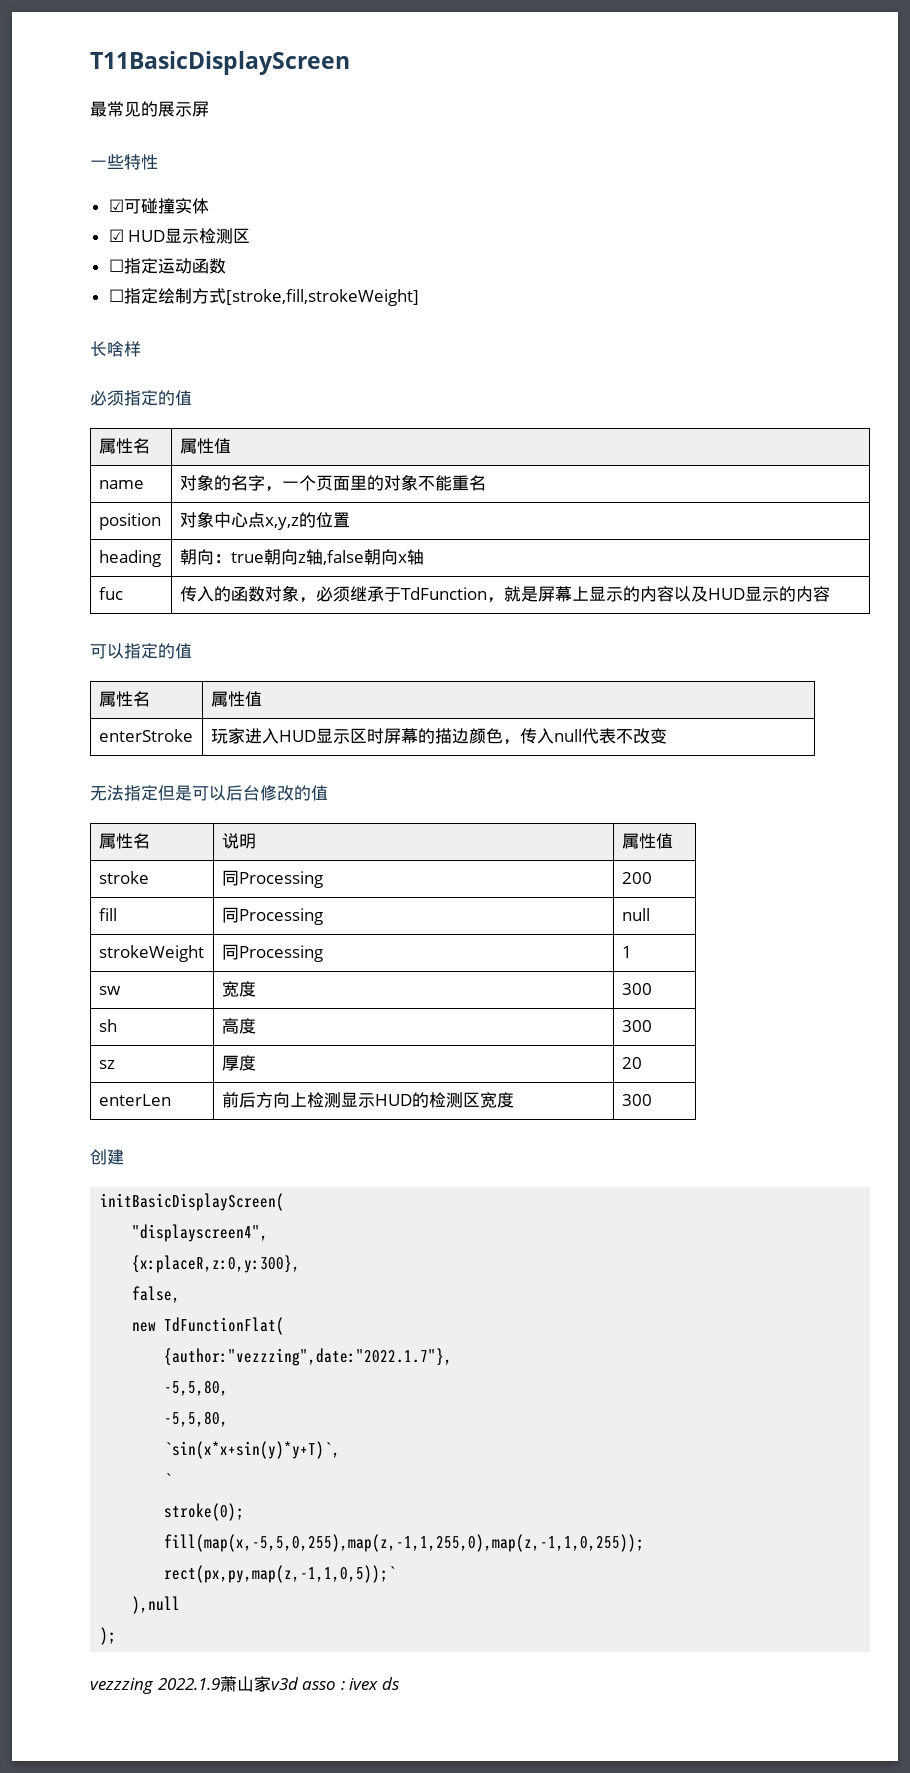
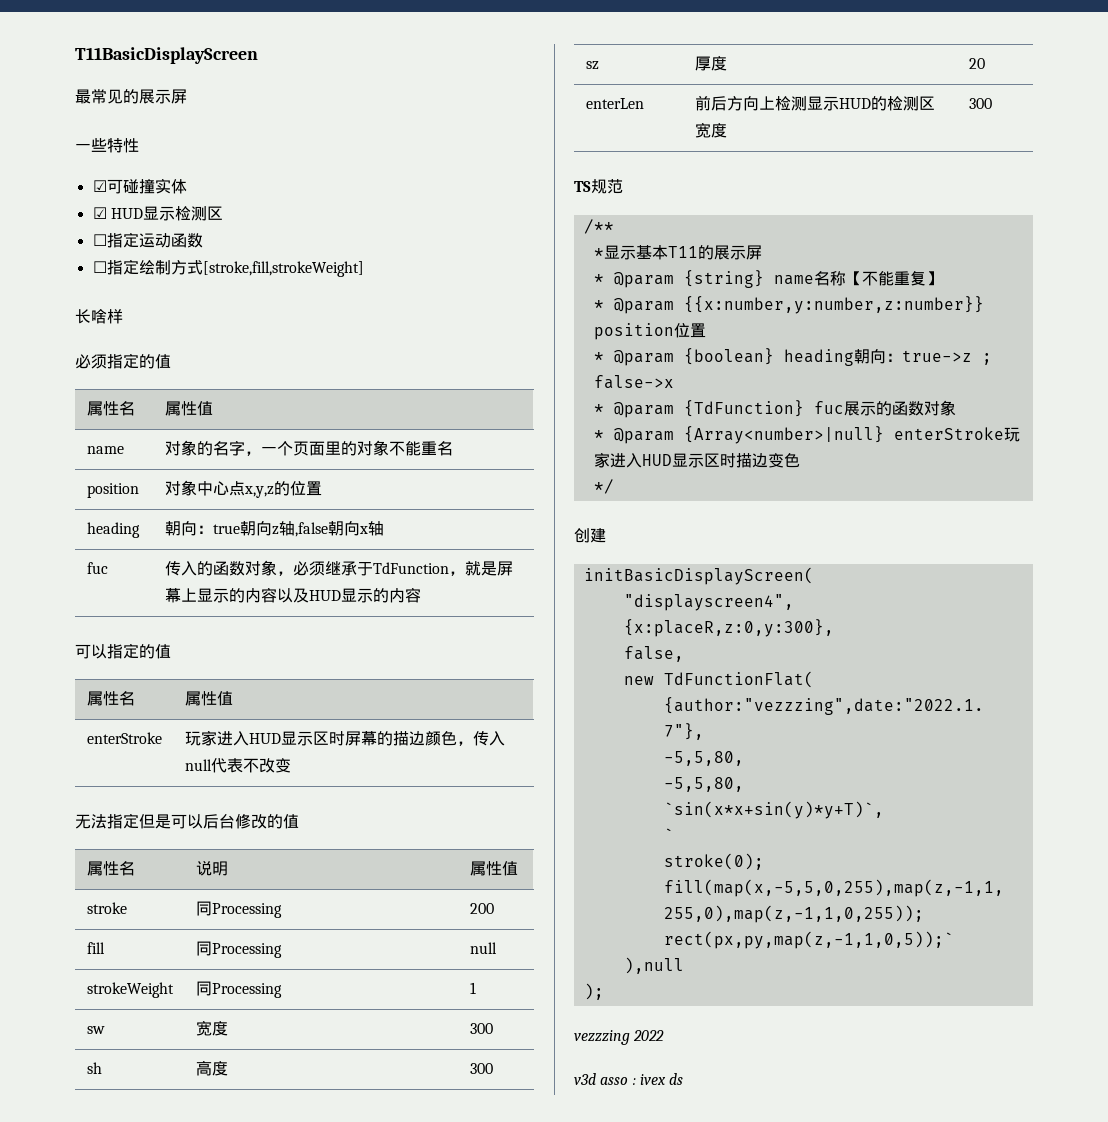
+ TS规范
+ /**
+ *显示基本T11的展示屏
+ * @param {string} name名称【不能重复】
+ * @param {{x:number,y:number,z:number}} position位置
+ * @param {boolean} heading朝向：true->z ; false->x
+ * @param {TdFunction} fuc展示的函数对象
+ * @param {Array<number>|null} enterStroke玩家进入HUD显示区时描边变色
+ */
- vezzzing 2022.1.9萧山家v3d asso : ivex ds
+ vezzzing 2022
+ v3d asso : ivex ds

